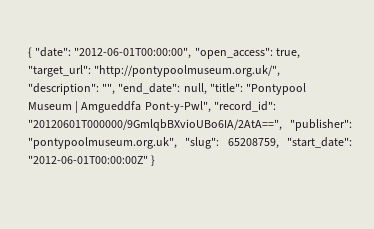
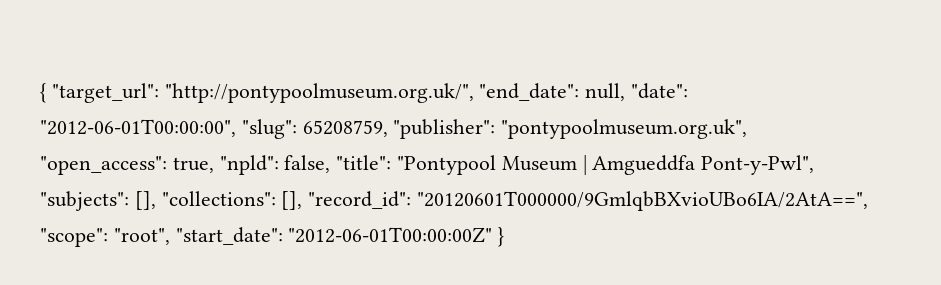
- { "date": "2012-06-01T00:00:00", "open_access": true, "target_url": "http://pontypoolmuseum.org.uk/", "description": "", "end_date": null, "title": "Pontypool Museum | Amgueddfa Pont-y-Pwl", "record_id": "20120601T000000/9GmlqbBXvioUBo6IA/2AtA==", "publisher": "pontypoolmuseum.org.uk", "slug": 65208759, "start_date": "2012-06-01T00:00:00Z" }
+ { "target_url": "http://pontypoolmuseum.org.uk/", "end_date": null, "date": "2012-06-01T00:00:00", "slug": 65208759, "publisher": "pontypoolmuseum.org.uk", "open_access": true, "npld": false, "title": "Pontypool Museum | Amgueddfa Pont-y-Pwl", "subjects": [], "collections": [], "record_id": "20120601T000000/9GmlqbBXvioUBo6IA/2AtA==", "scope": "root", "start_date": "2012-06-01T00:00:00Z" }

